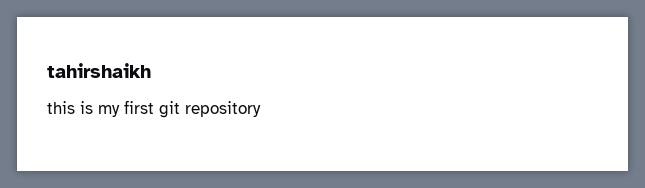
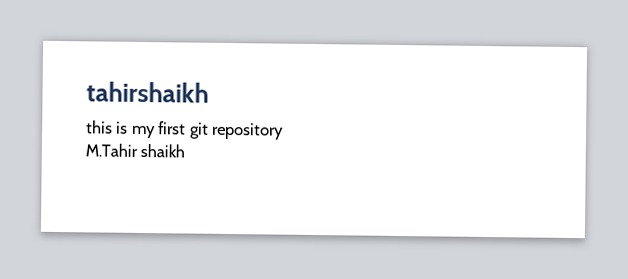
+ M.Tahir shaikh

